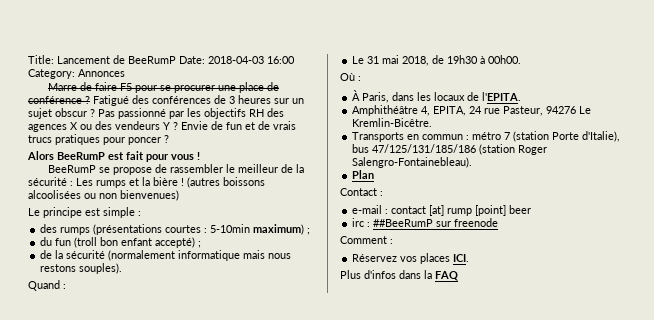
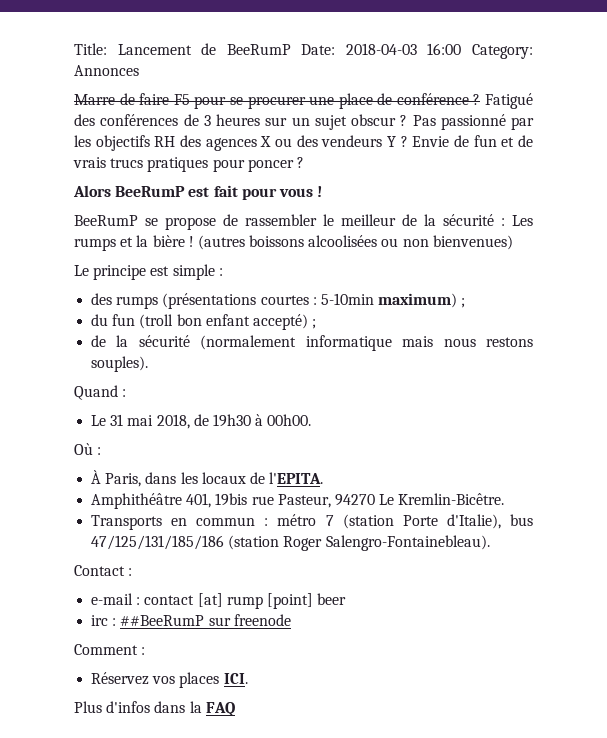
- Amphithéâtre 4, EPITA, 24 rue Pasteur, 94276 Le Kremlin-Bicêtre.
+ Amphithéâtre 401, 19bis rue Pasteur, 94270 Le Kremlin-Bicêtre.
- Plan

